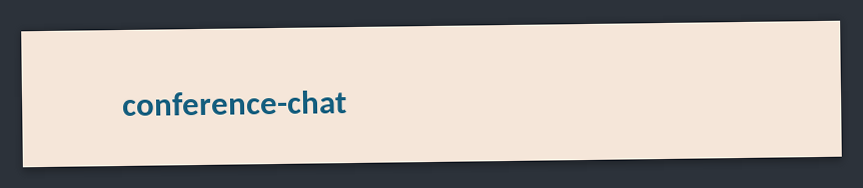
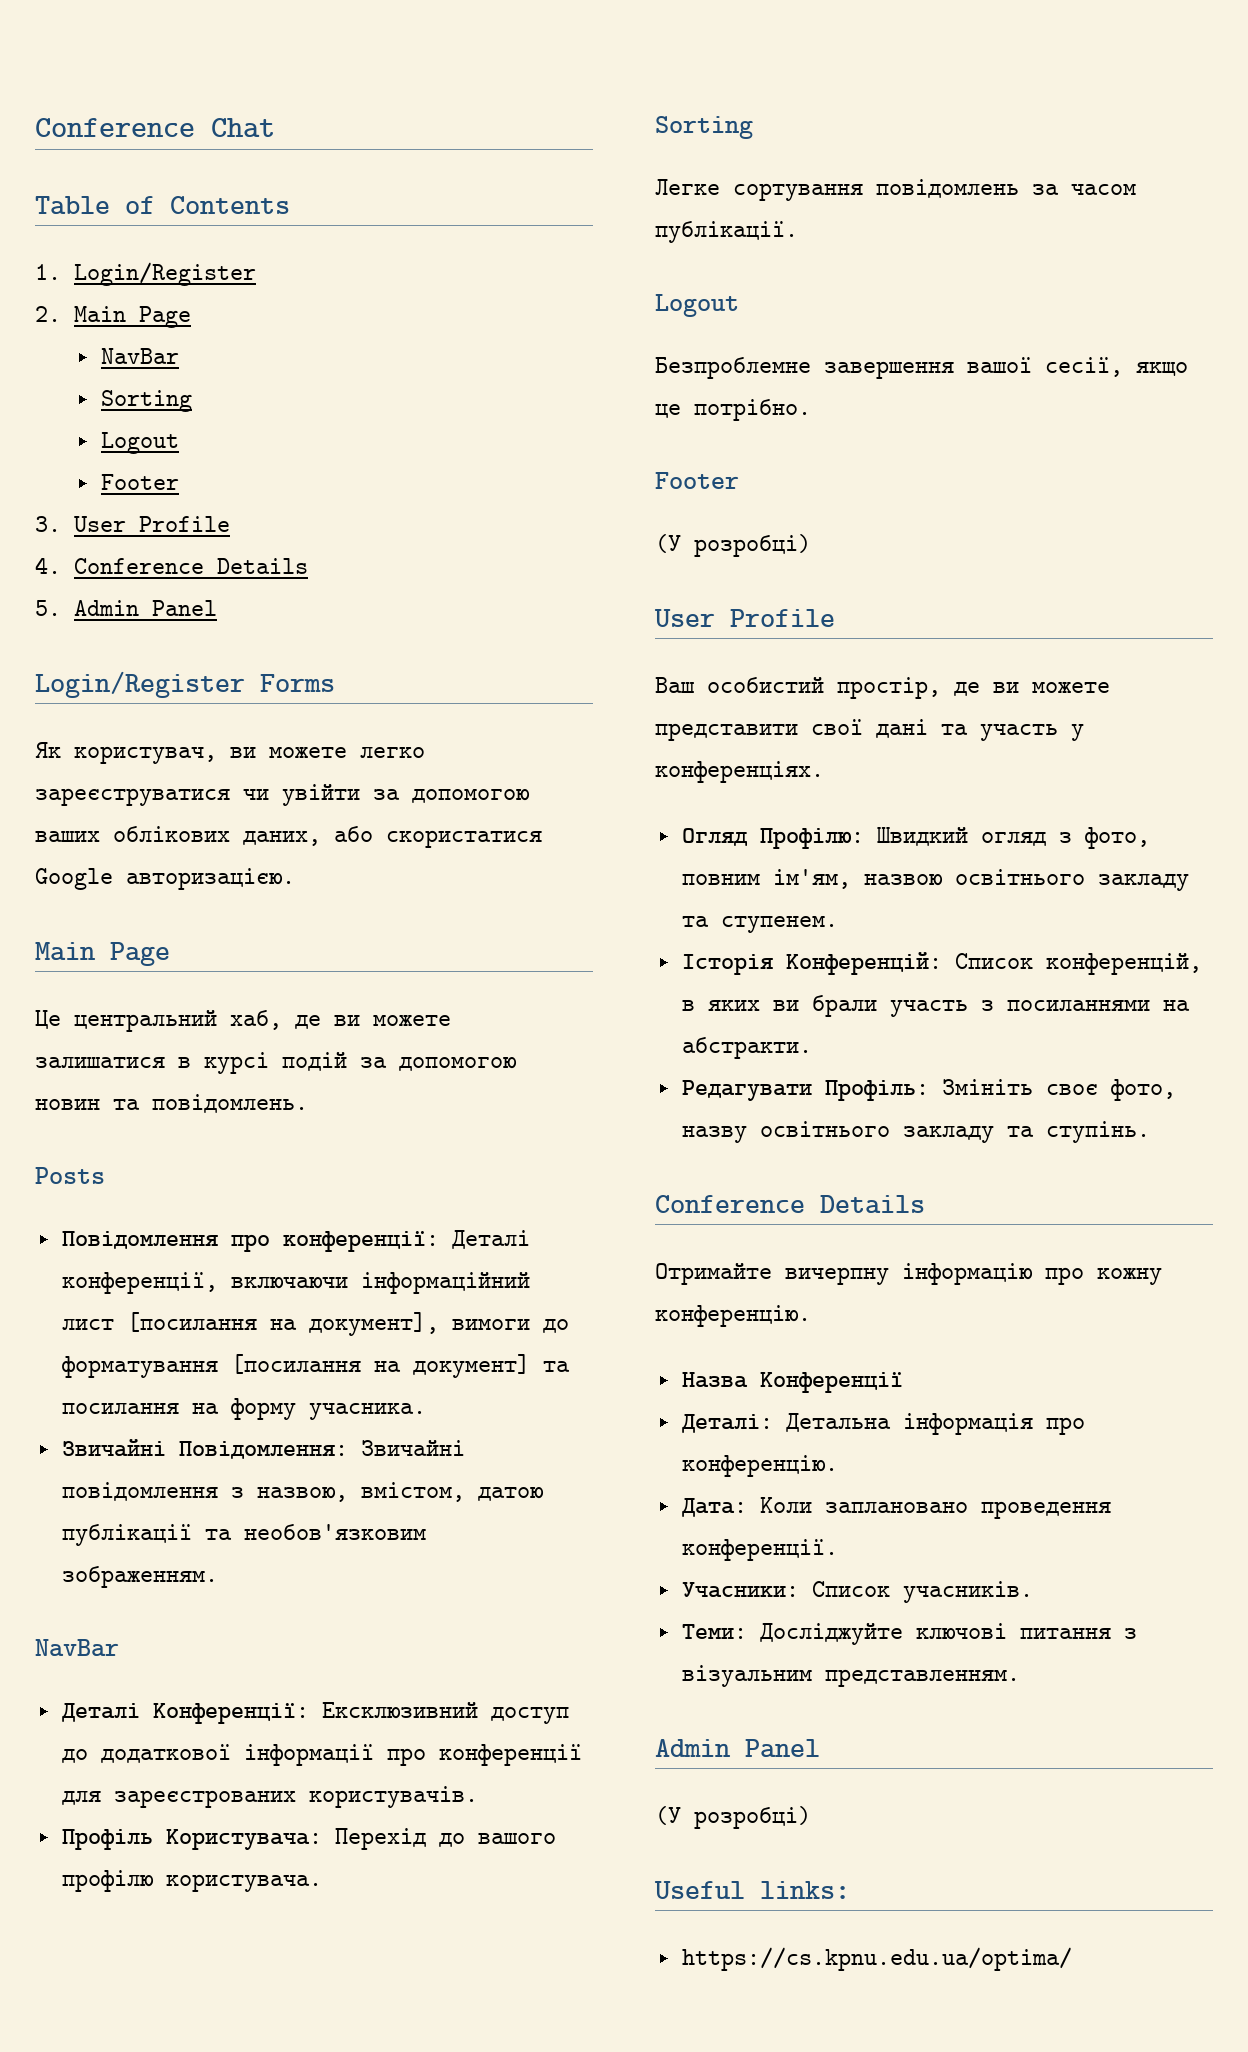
- conference-chat
+ Conference Chat
+ Table of Contents
+ 1. Login/Register
+ 2. Main Page
+ NavBar
+ Sorting
+ Logout
+ Footer
+ 3. User Profile
+ 4. Conference Details
+ 5. Admin Panel
+ Login/Register Forms
+ Як користувач, ви можете легко зареєструватися чи увійти за допомогою ваших облікових даних, або скористатися Google авторизацією.
+ Main Page
+ Це центральний хаб, де ви можете залишатися в курсі подій за допомогою новин та повідомлень.
+ Posts
+ Повідомлення про конференції: Деталі конференції, включаючи інформаційний лист [посилання на документ], вимоги до форматування [посилання на документ] та посилання на форму учасника.
+ Звичайні Повідомлення: Звичайні повідомлення з назвою, вмістом, датою публікації та необов'язковим зображенням.
+ NavBar
+ Деталі Конференції: Ексклюзивний доступ до додаткової інформації про конференції для зареєстрованих користувачів.
+ Профіль Користувача: Перехід до вашого профілю користувача.
+ Sorting
+ Легке сортування повідомлень за часом публікації.
+ Logout
+ Безпроблемне завершення вашої сесії, якщо це потрібно.
+ Footer
+ (У розробці)
+ User Profile
+ Ваш особистий простір, де ви можете представити свої дані та участь у конференціях.
+ Огляд Профілю: Швидкий огляд з фото, повним ім'ям, назвою освітнього закладу та ступенем.
+ Історія Конференцій: Список конференцій, в яких ви брали участь з посиланнями на абстракти.
+ Редагувати Профіль: Змініть своє фото, назву освітнього закладу та ступінь.
+ Conference Details
+ Отримайте вичерпну інформацію про кожну конференцію.
+ Назва Конференції
+ Деталі: Детальна інформація про конференцію.
+ Дата: Коли заплановано проведення конференції.
+ Учасники: Список учасників.
+ Теми: Досліджуйте ключові питання з візуальним представленням.
+ Admin Panel
+ (У розробці)
+ Useful links:
+ https://cs.kpnu.edu.ua/optima/

